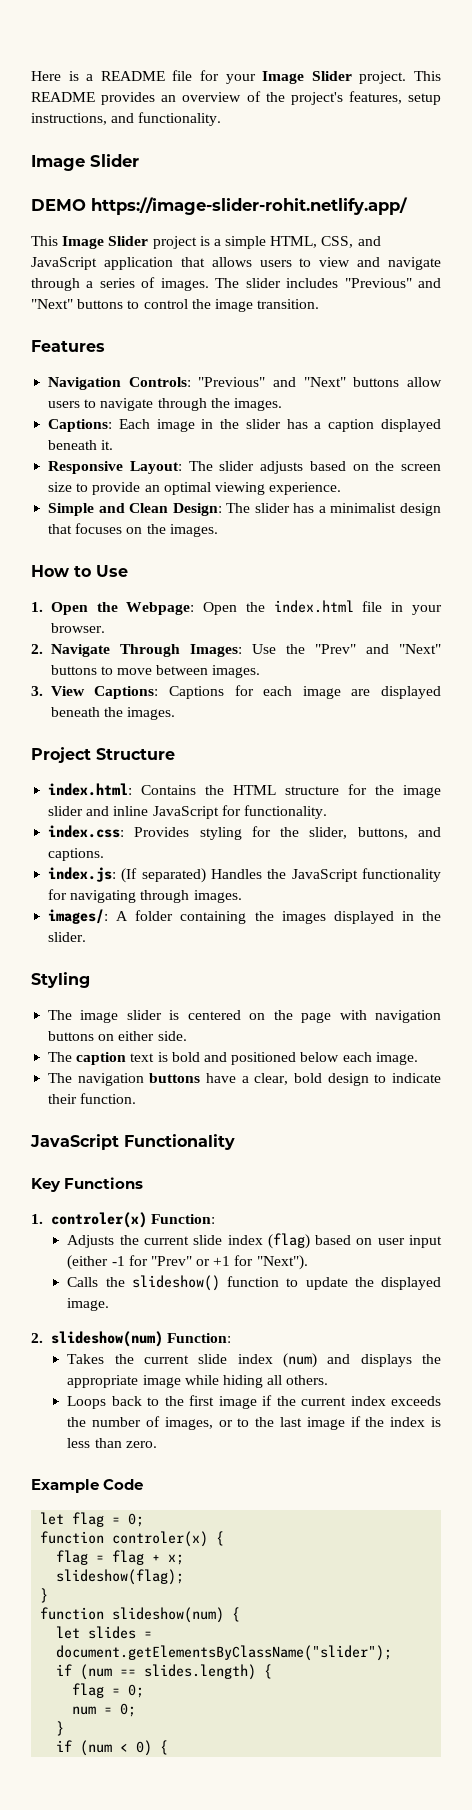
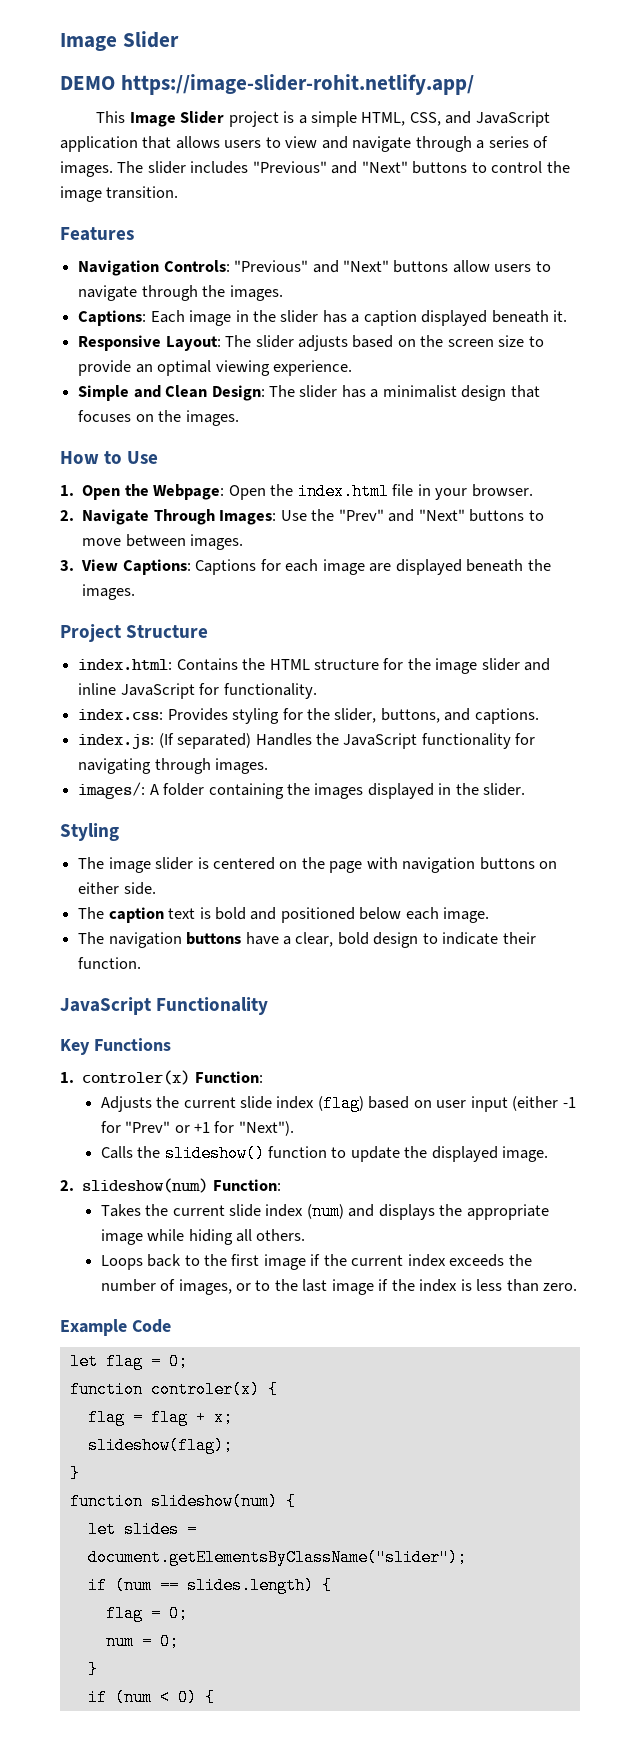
- Here is a README file for your Image Slider project. This README provides an overview of the project's features, setup instructions, and functionality.

